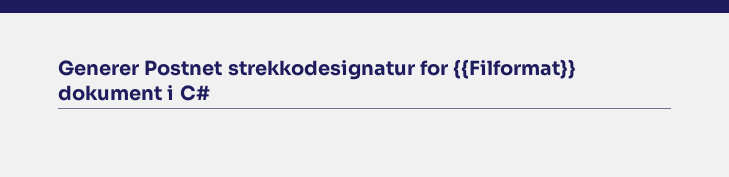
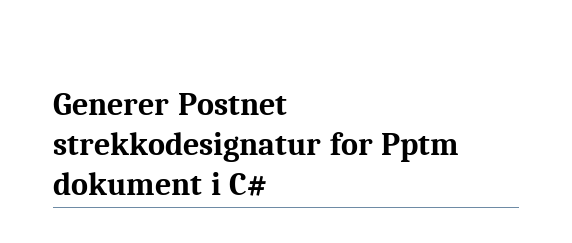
- Generer Postnet strekkodesignatur for {{Filformat}} dokument i C#
+ Generer Postnet strekkodesignatur for Pptm dokument i C#

